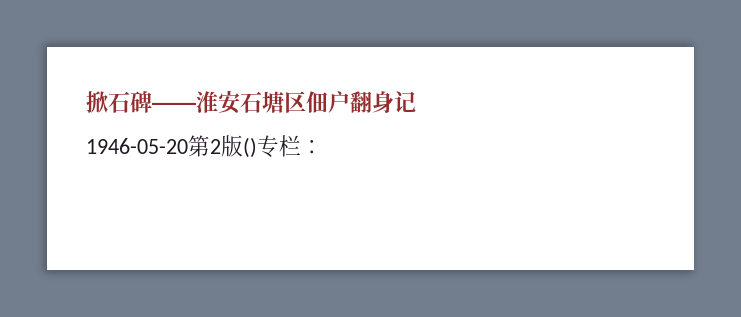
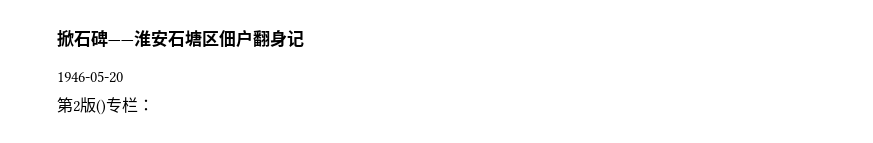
- 1946-05-20第2版()专栏：
+ 1946-05-20
+ 第2版()专栏：

